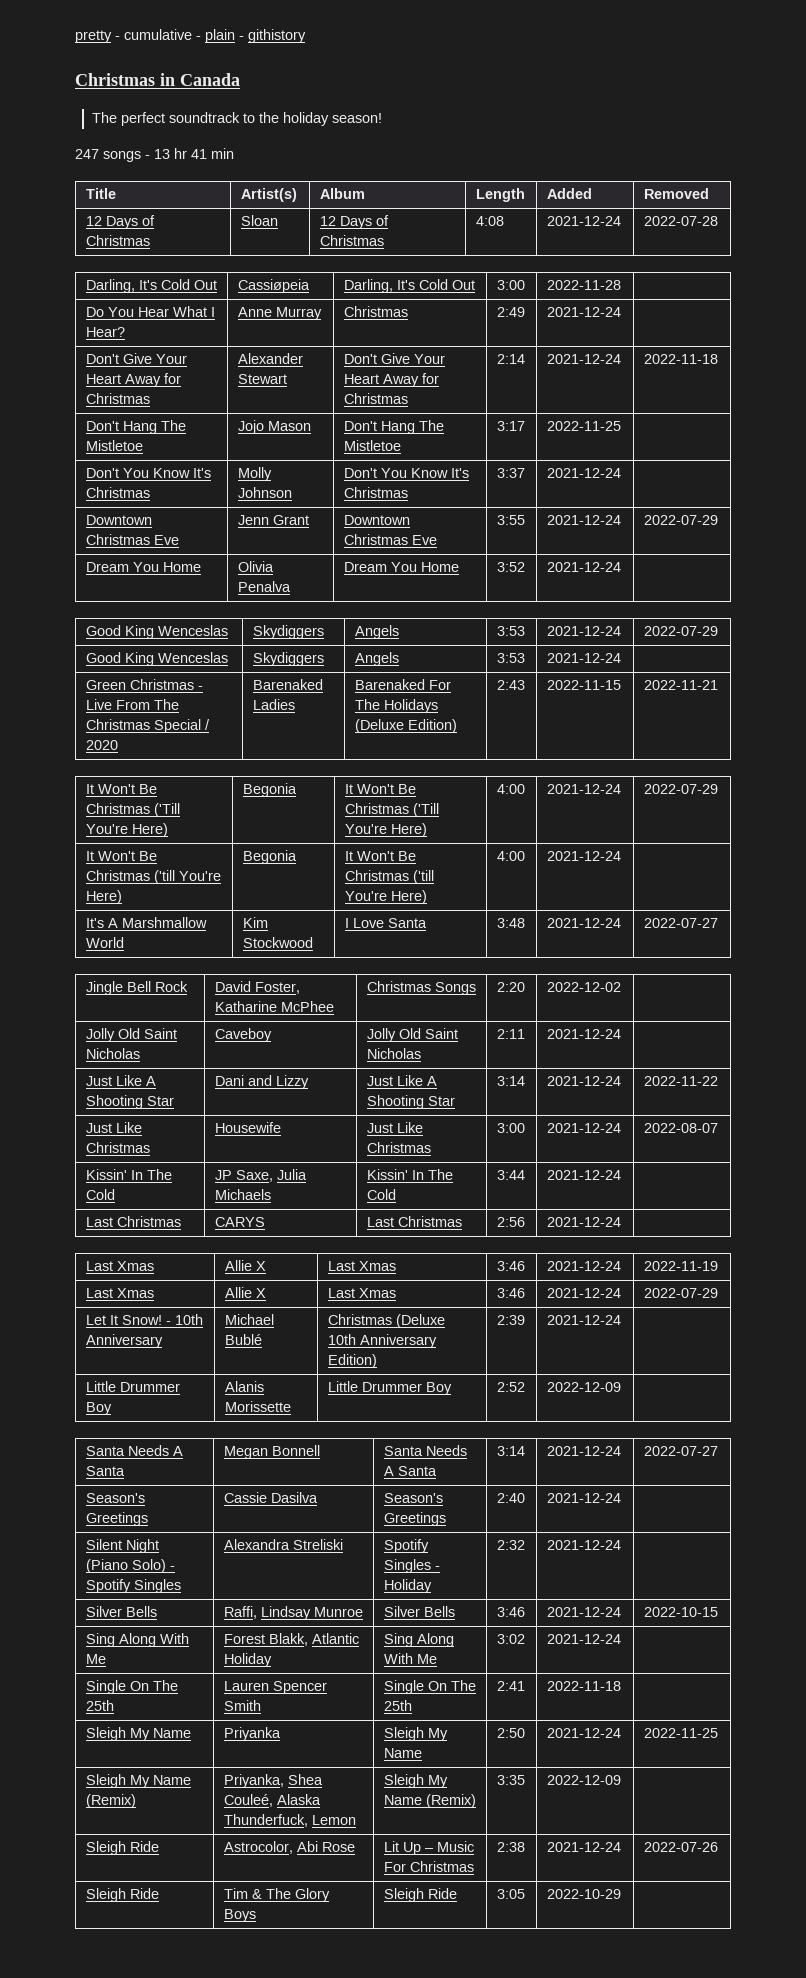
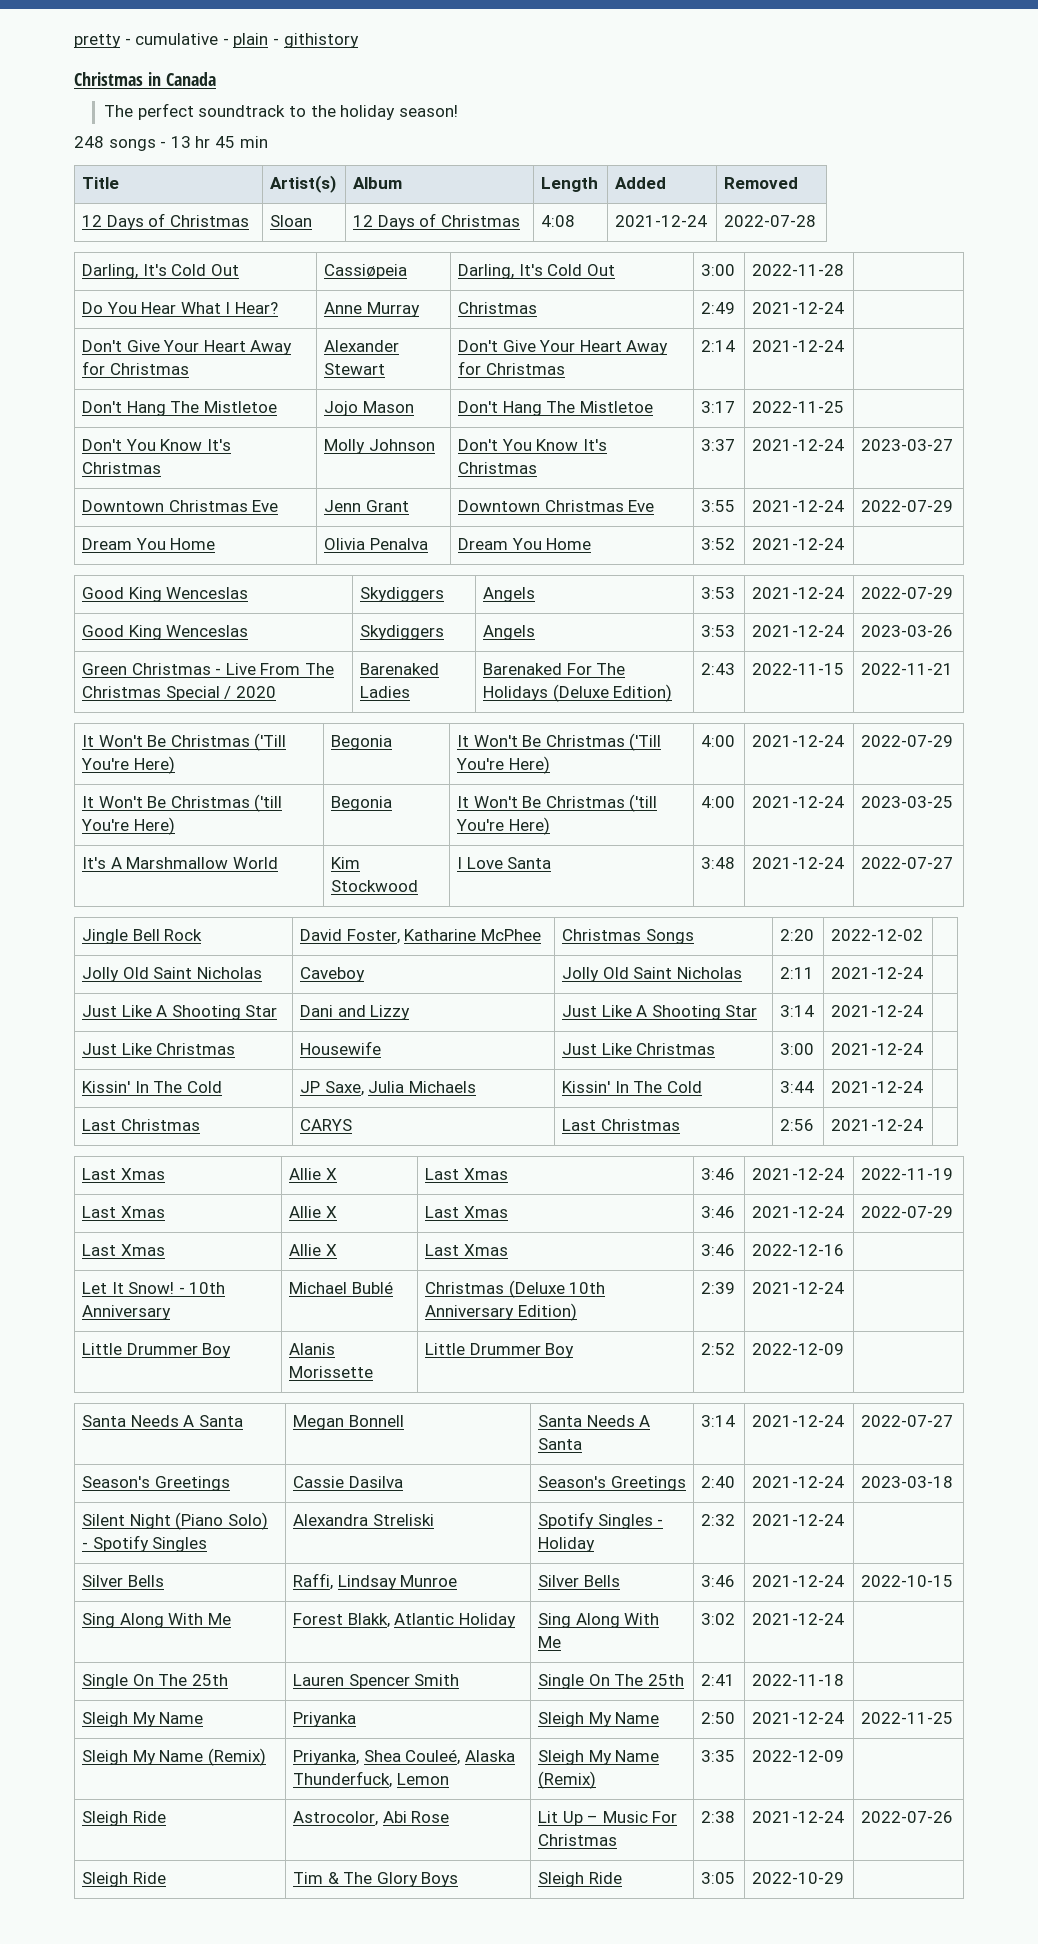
- 247 songs - 13 hr 41 min
+ 248 songs - 13 hr 45 min
- Don't Give Your Heart Away for Christmas | Alexander Stewart | Don't Give Your Heart Away for Christmas | 2:14 | 2021-12-24 | 2022-11-18
+ Don't Give Your Heart Away for Christmas | Alexander Stewart | Don't Give Your Heart Away for Christmas | 2:14 | 2021-12-24 |
- Don't You Know It's Christmas | Molly Johnson | Don't You Know It's Christmas | 3:37 | 2021-12-24 |
+ Don't You Know It's Christmas | Molly Johnson | Don't You Know It's Christmas | 3:37 | 2021-12-24 | 2023-03-27
  Good King Wenceslas | Skydiggers | Angels | 3:53 | 2021-12-24 | 2022-07-29
- Good King Wenceslas | Skydiggers | Angels | 3:53 | 2021-12-24 |
+ Good King Wenceslas | Skydiggers | Angels | 3:53 | 2021-12-24 | 2023-03-26
- It Won't Be Christmas ('till You're Here) | Begonia | It Won't Be Christmas ('till You're Here) | 4:00 | 2021-12-24 |
+ It Won't Be Christmas ('till You're Here) | Begonia | It Won't Be Christmas ('till You're Here) | 4:00 | 2021-12-24 | 2023-03-25
- Just Like A Shooting Star | Dani and Lizzy | Just Like A Shooting Star | 3:14 | 2021-12-24 | 2022-11-22
+ Just Like A Shooting Star | Dani and Lizzy | Just Like A Shooting Star | 3:14 | 2021-12-24 |
- Just Like Christmas | Housewife | Just Like Christmas | 3:00 | 2021-12-24 | 2022-08-07
+ Just Like Christmas | Housewife | Just Like Christmas | 3:00 | 2021-12-24 |
+ Last Xmas | Allie X | Last Xmas | 3:46 | 2022-12-16 |
- Season's Greetings | Cassie Dasilva | Season's Greetings | 2:40 | 2021-12-24 |
+ Season's Greetings | Cassie Dasilva | Season's Greetings | 2:40 | 2021-12-24 | 2023-03-18

